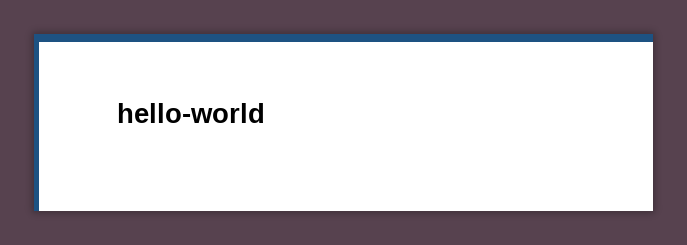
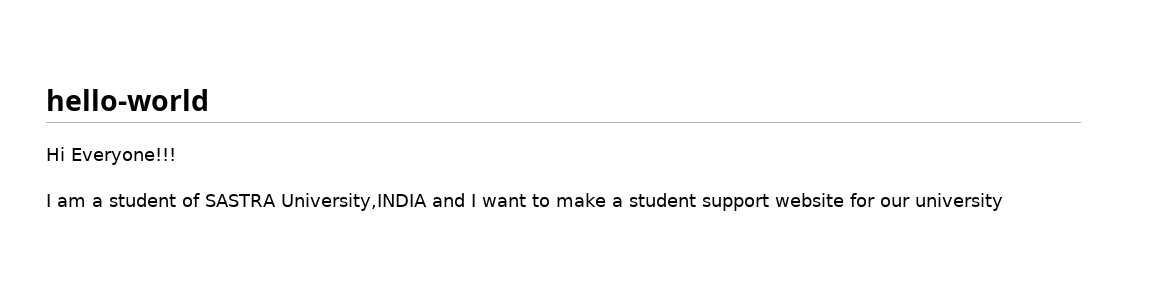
+ Hi Everyone!!!
+ I am a student of SASTRA University,INDIA and I want to make a student support website for our university

